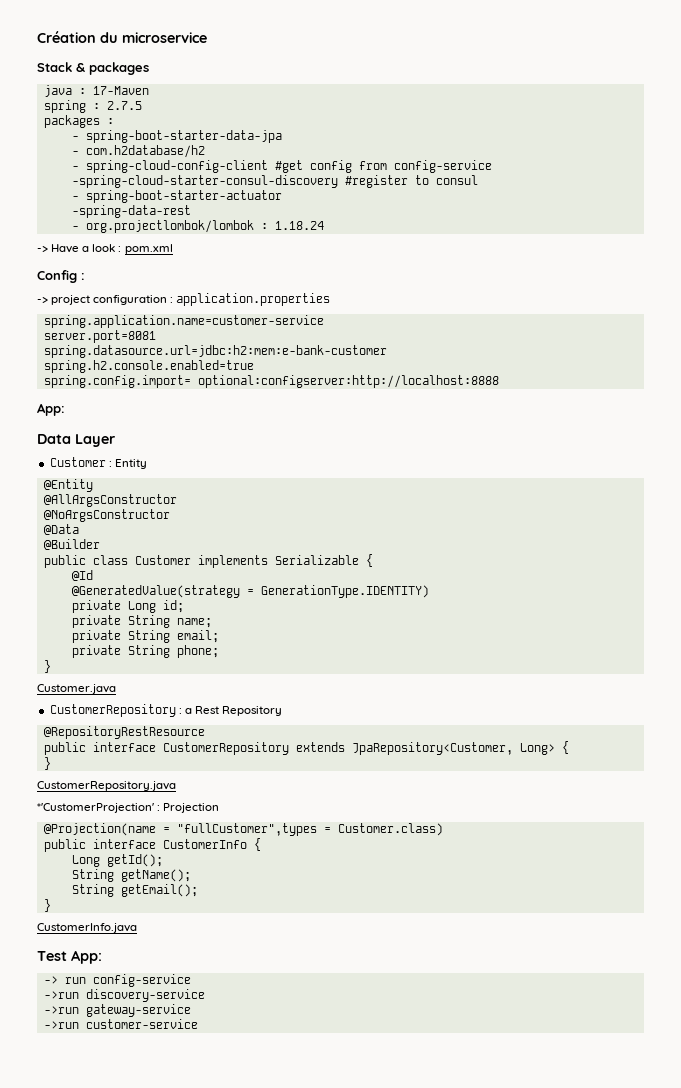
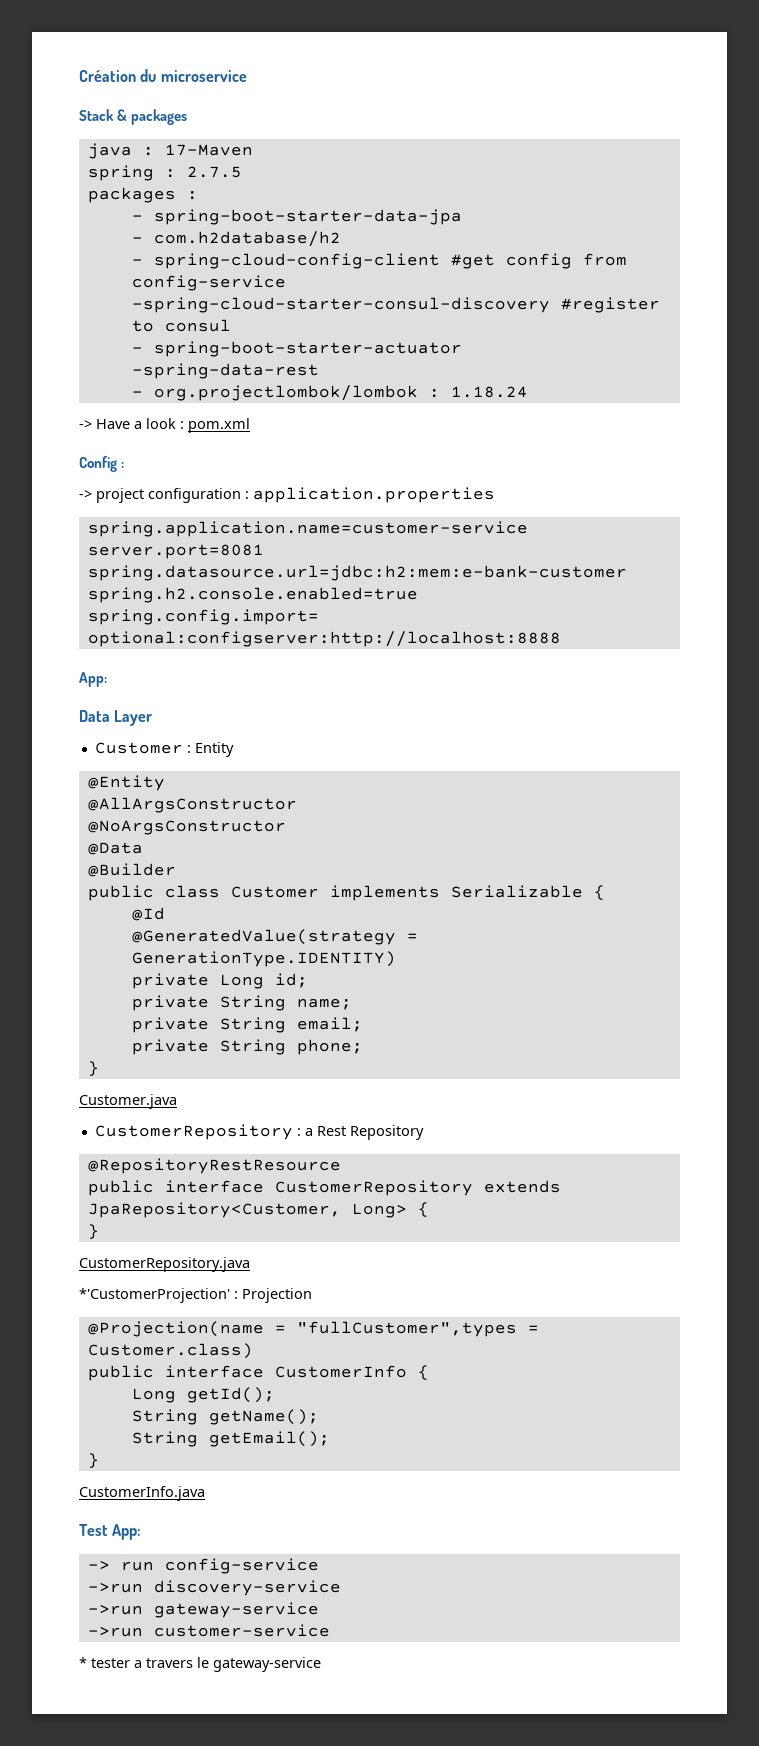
+ * tester a travers le gateway-service

